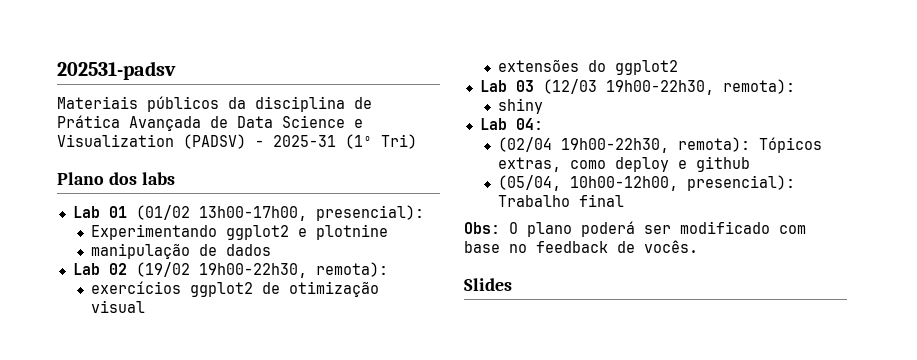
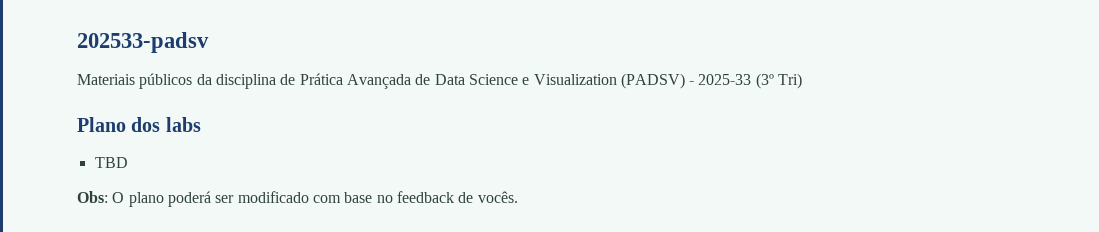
- 202531-padsv
+ 202533-padsv
- Materiais públicos da disciplina de Prática Avançada de Data Science e Visualization (PADSV) - 2025-31 (1º Tri)
+ Materiais públicos da disciplina de Prática Avançada de Data Science e Visualization (PADSV) - 2025-33 (3º Tri)
- Lab 01 (01/02 13h00-17h00, presencial):
- Experimentando ggplot2 e plotnine
- manipulação de dados
- Lab 02 (19/02 19h00-22h30, remota):
- exercícios ggplot2 de otimização visual
- extensões do ggplot2
- Lab 03 (12/03 19h00-22h30, remota):
- shiny
- Lab 04:
- (02/04 19h00-22h30, remota): Tópicos extras, como deploy e github
- (05/04, 10h00-12h00, presencial): Trabalho final
+ TBD
- Slides

